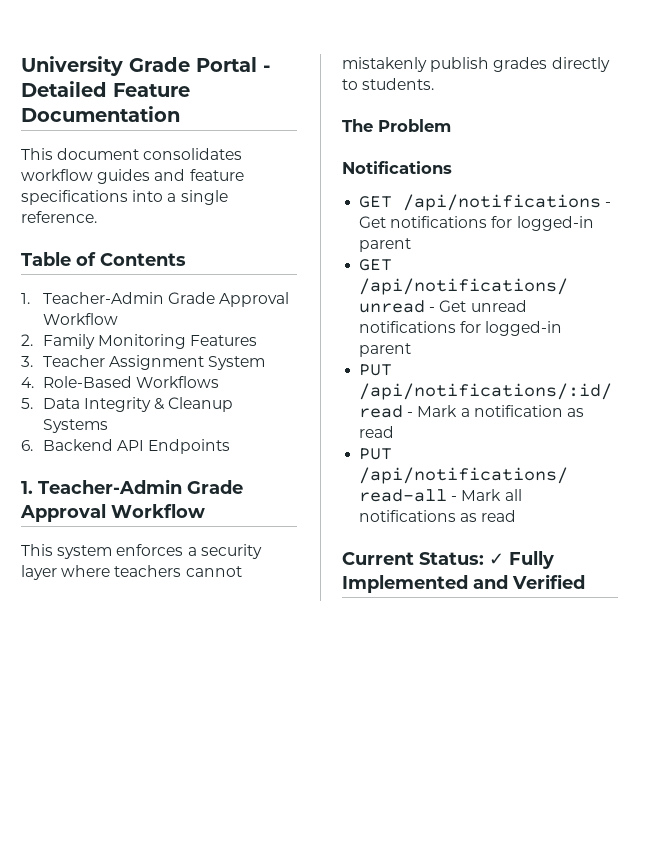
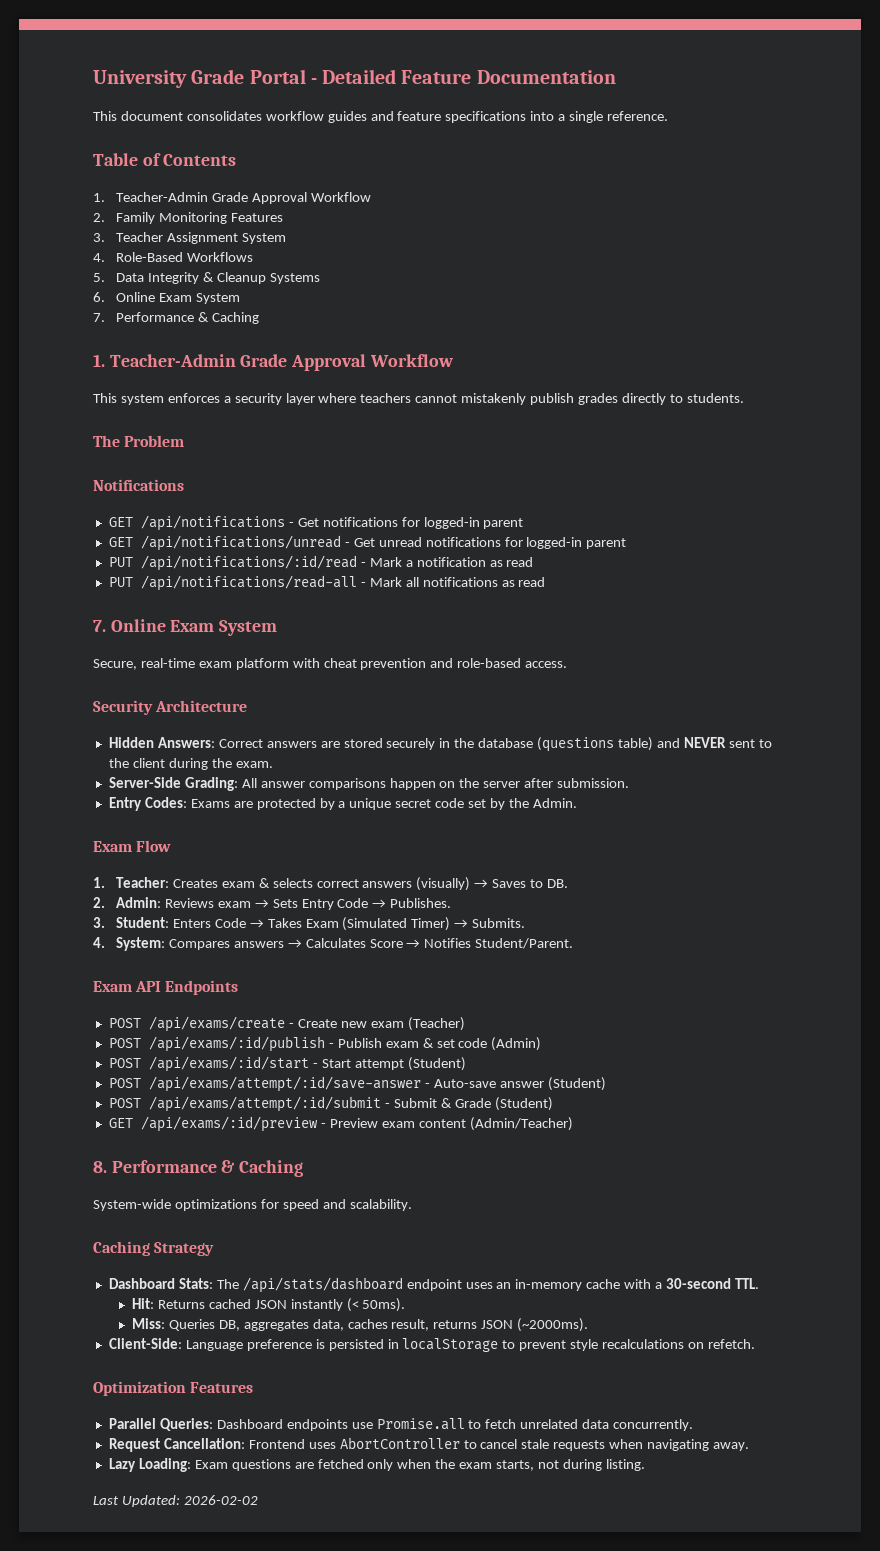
- 6. Backend API Endpoints
+ 6. Online Exam System
+ 7. Performance & Caching
- Current Status: ✓ Fully Implemented and Verified
+ 7. Online Exam System
+ Secure, real-time exam platform with cheat prevention and role-based access.
+ Security Architecture
+ Hidden Answers: Correct answers are stored securely in the database (questions table) and NEVER sent to the client during the exam.
+ Server-Side Grading: All answer comparisons happen on the server after submission.
+ Entry Codes: Exams are protected by a unique secret code set by the Admin.
+ Exam Flow
+ 1. Teacher: Creates exam & selects correct answers (visually) → Saves to DB.
+ 2. Admin: Reviews exam → Sets Entry Code → Publishes.
+ 3. Student: Enters Code → Takes Exam (Simulated Timer) → Submits.
+ 4. System: Compares answers → Calculates Score → Notifies Student/Parent.
+ Exam API Endpoints
+ POST /api/exams/create - Create new exam (Teacher)
+ POST /api/exams/:id/publish - Publish exam & set code (Admin)
+ POST /api/exams/:id/start - Start attempt (Student)
+ POST /api/exams/attempt/:id/save-answer - Auto-save answer (Student)
+ POST /api/exams/attempt/:id/submit - Submit & Grade (Student)
+ GET /api/exams/:id/preview - Preview exam content (Admin/Teacher)
+ 8. Performance & Caching
+ System-wide optimizations for speed and scalability.
+ Caching Strategy
+ Dashboard Stats: The /api/stats/dashboard endpoint uses an in-memory cache with a 30-second TTL.
+ Hit: Returns cached JSON instantly (< 50ms).
+ Miss: Queries DB, aggregates data, caches result, returns JSON (~2000ms).
+ Client-Side: Language preference is persisted in localStorage to prevent style recalculations on refetch.
+ Optimization Features
+ Parallel Queries: Dashboard endpoints use Promise.all to fetch unrelated data concurrently.
+ Request Cancellation: Frontend uses AbortController to cancel stale requests when navigating away.
+ Lazy Loading: Exam questions are fetched only when the exam starts, not during listing.
+ Last Updated: 2026-02-02

